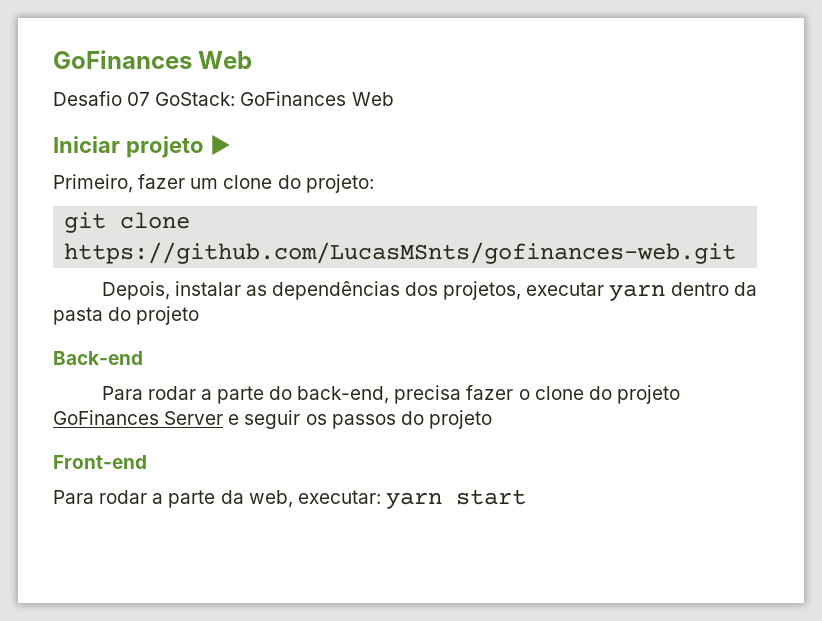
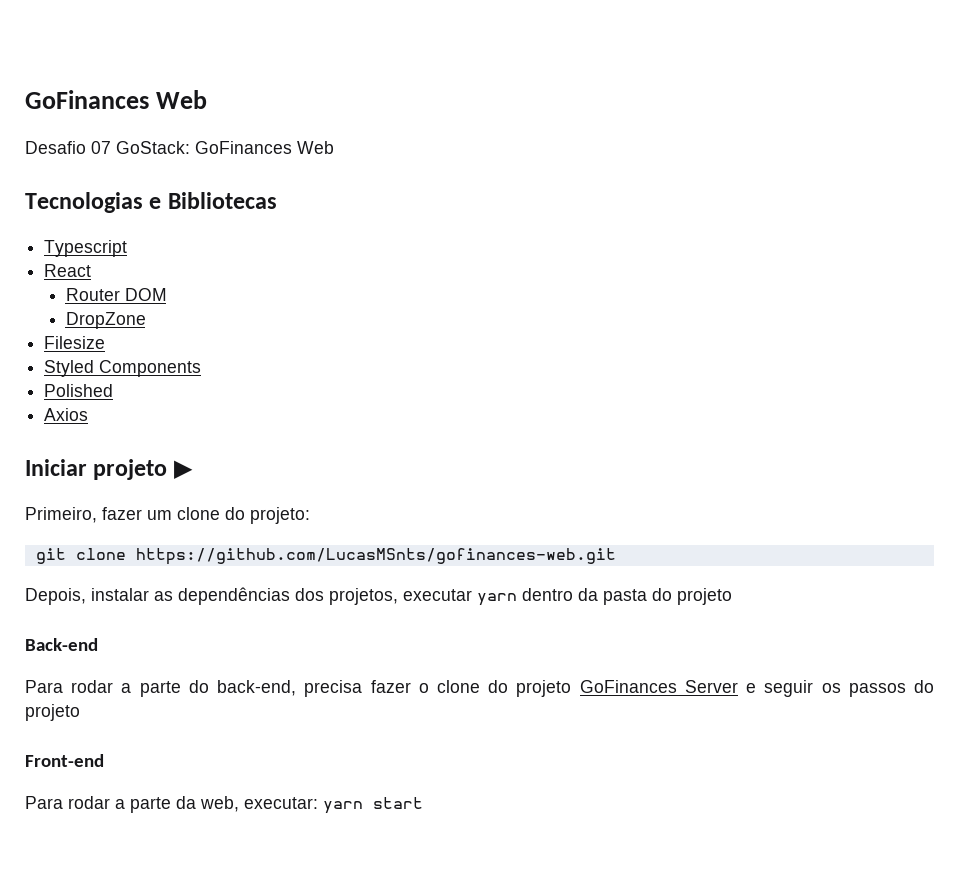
+ Tecnologias e Bibliotecas
+ Typescript
+ React
+ Router DOM
+ DropZone
+ Filesize
+ Styled Components
+ Polished
+ Axios

